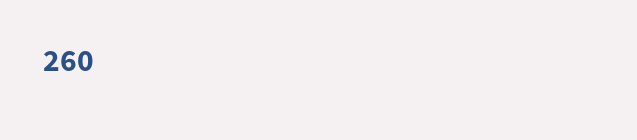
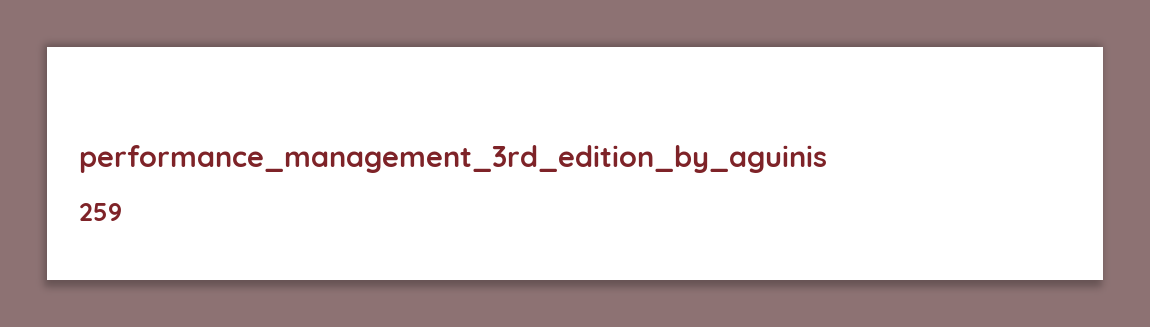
- 260
+ performance_management_3rd_edition_by_aguinis
+ 259

